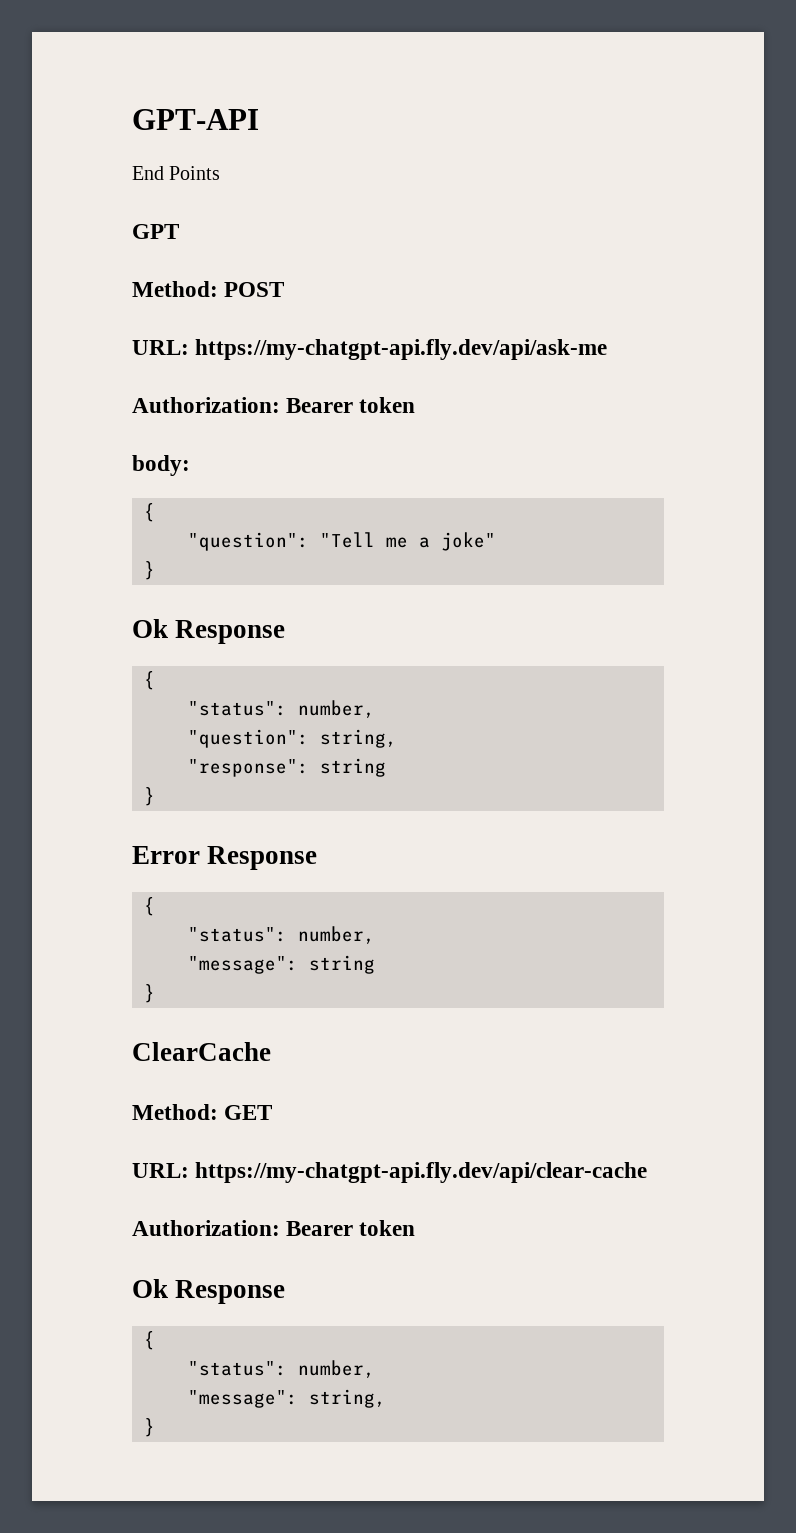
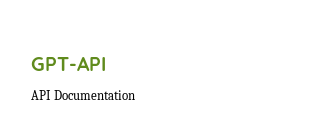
- End Points
- GPT
- Method: POST
- URL: https://my-chatgpt-api.fly.dev/api/ask-me
- Authorization: Bearer token
- body:
- {
- "question": "Tell me a joke"
- }
- Ok Response
- {
- "status": number,
- "question": string,
- "response": string
- }
- Error Response
- {
- "status": number,
- "message": string
- }
- ClearCache
- Method: GET
- URL: https://my-chatgpt-api.fly.dev/api/clear-cache
- Authorization: Bearer token
- Ok Response
- {
- "status": number,
- "message": string,
- }
+ API Documentation

